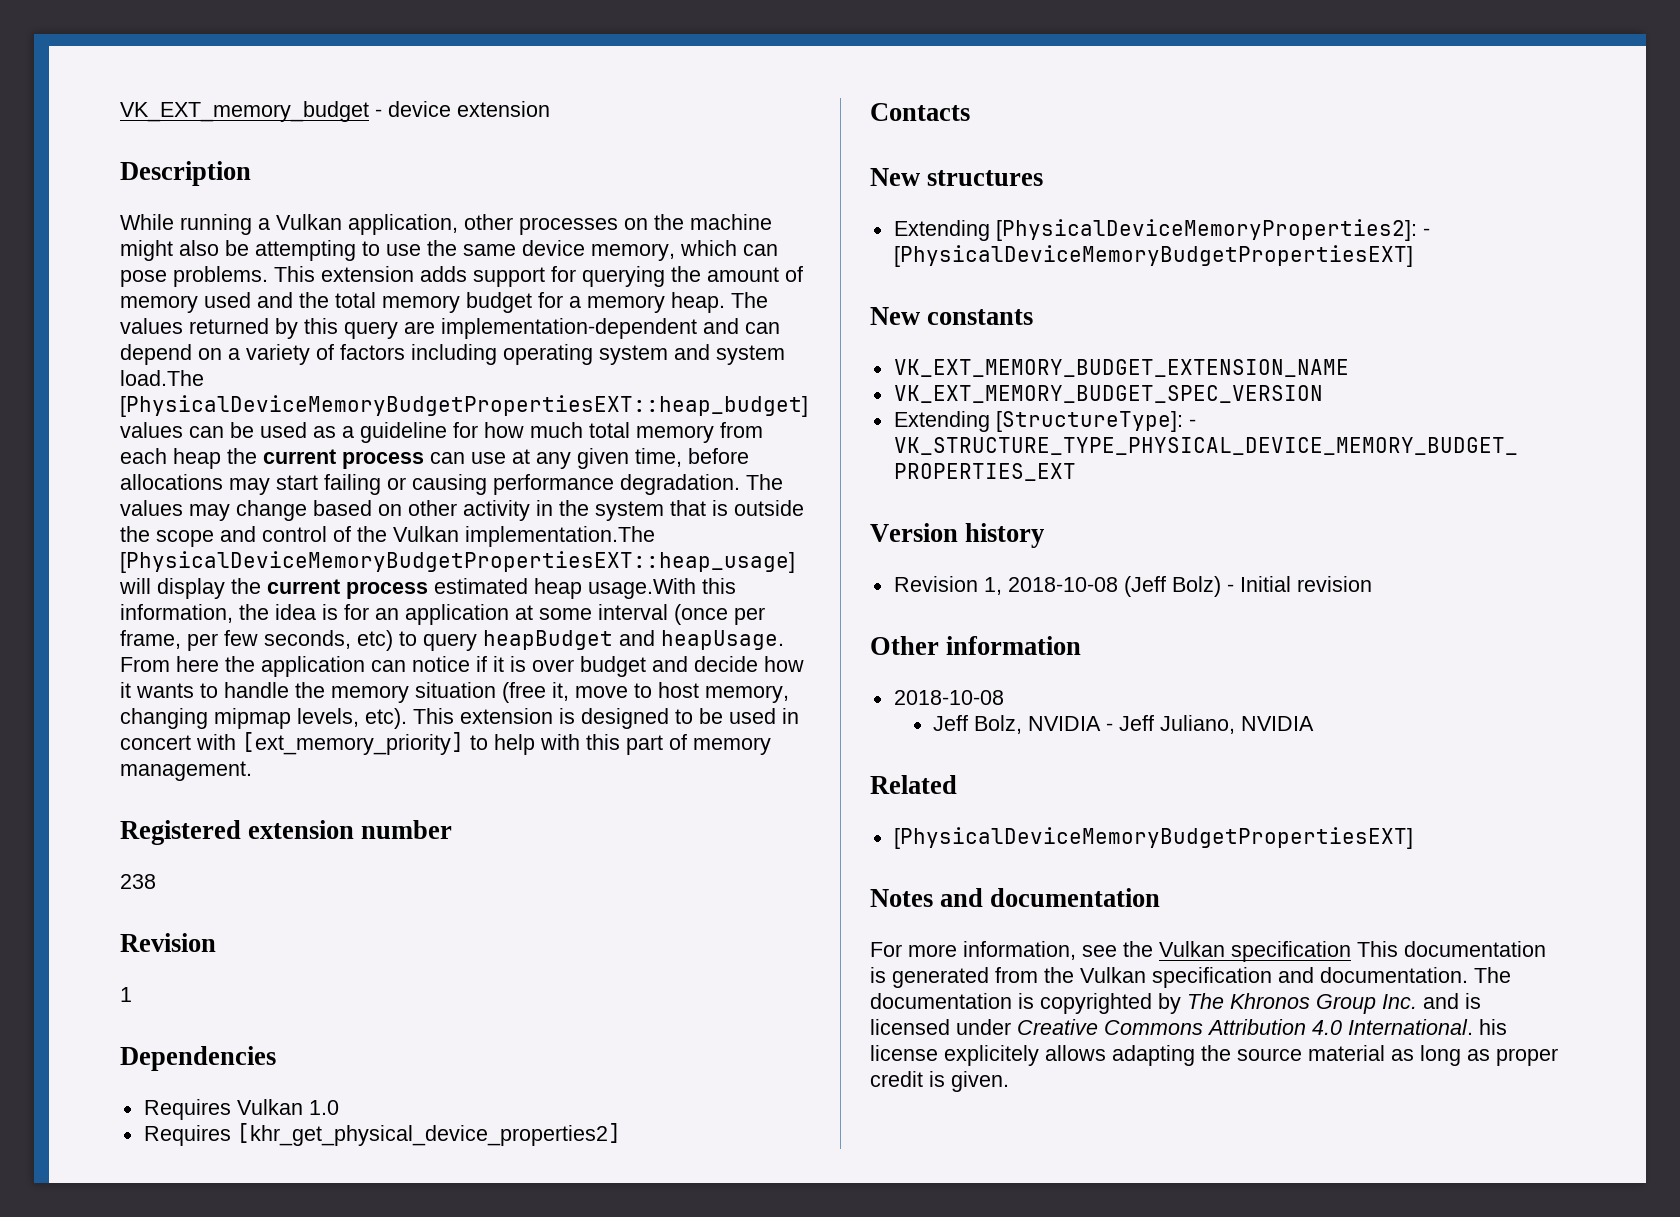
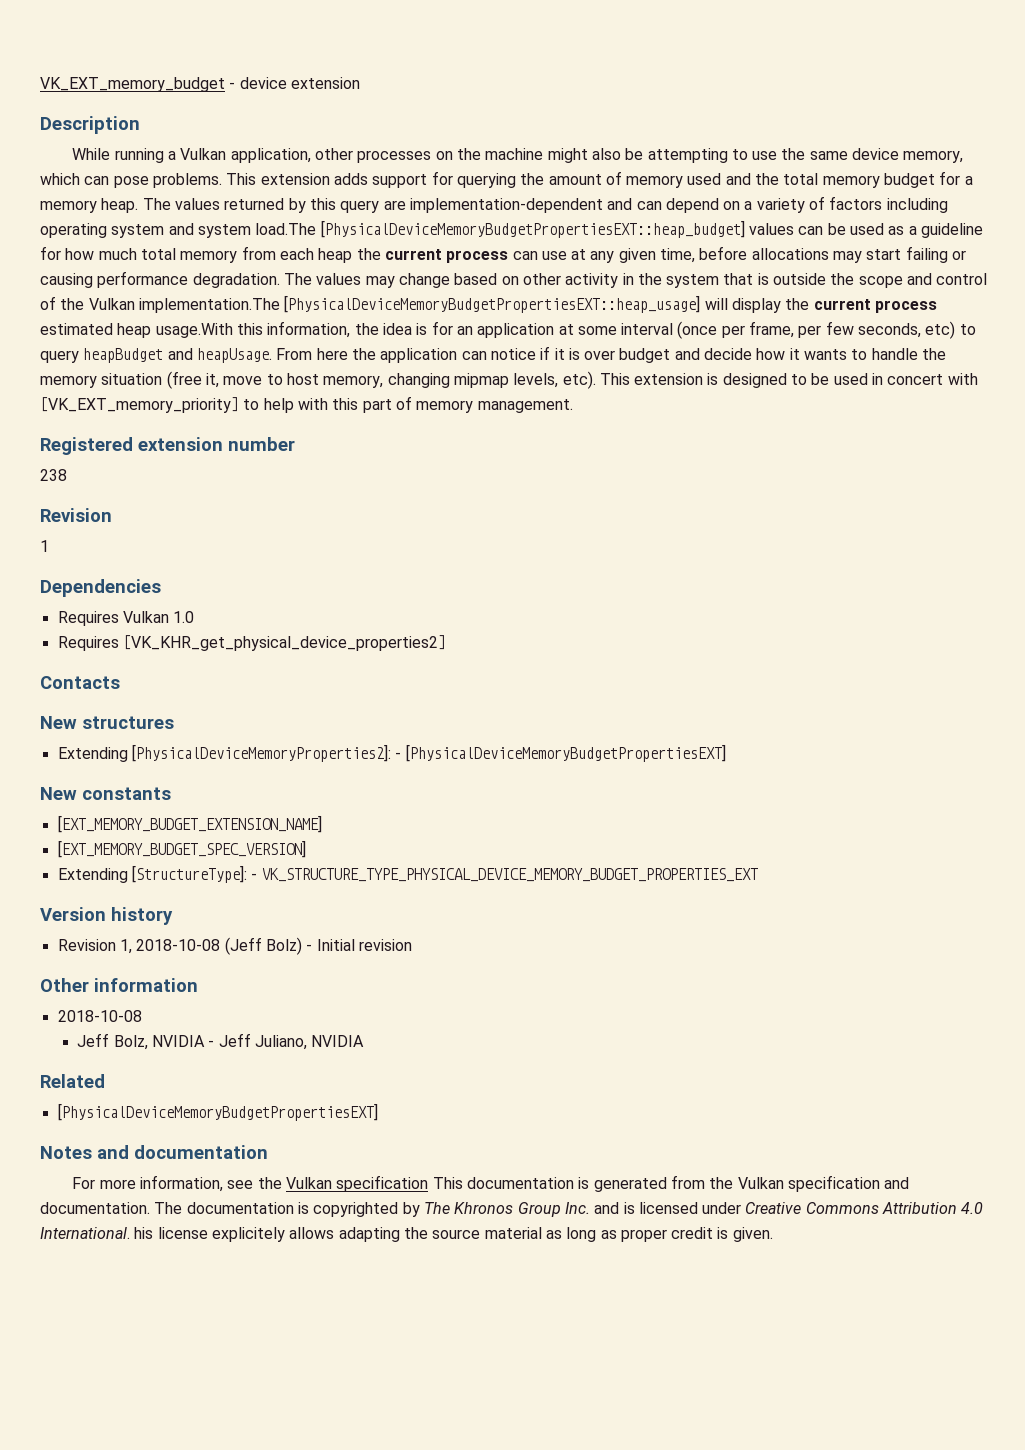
- This extension is designed to be used in concert with [ext_memory_priority] to help with this part of memory management.
+ This extension is designed to be used in concert with [VK_EXT_memory_priority] to help with this part of memory management.
- Requires [khr_get_physical_device_properties2]
+ Requires [VK_KHR_get_physical_device_properties2]
- VK_EXT_MEMORY_BUDGET_EXTENSION_NAME
- VK_EXT_MEMORY_BUDGET_SPEC_VERSION
+ [EXT_MEMORY_BUDGET_EXTENSION_NAME]
+ [EXT_MEMORY_BUDGET_SPEC_VERSION]

